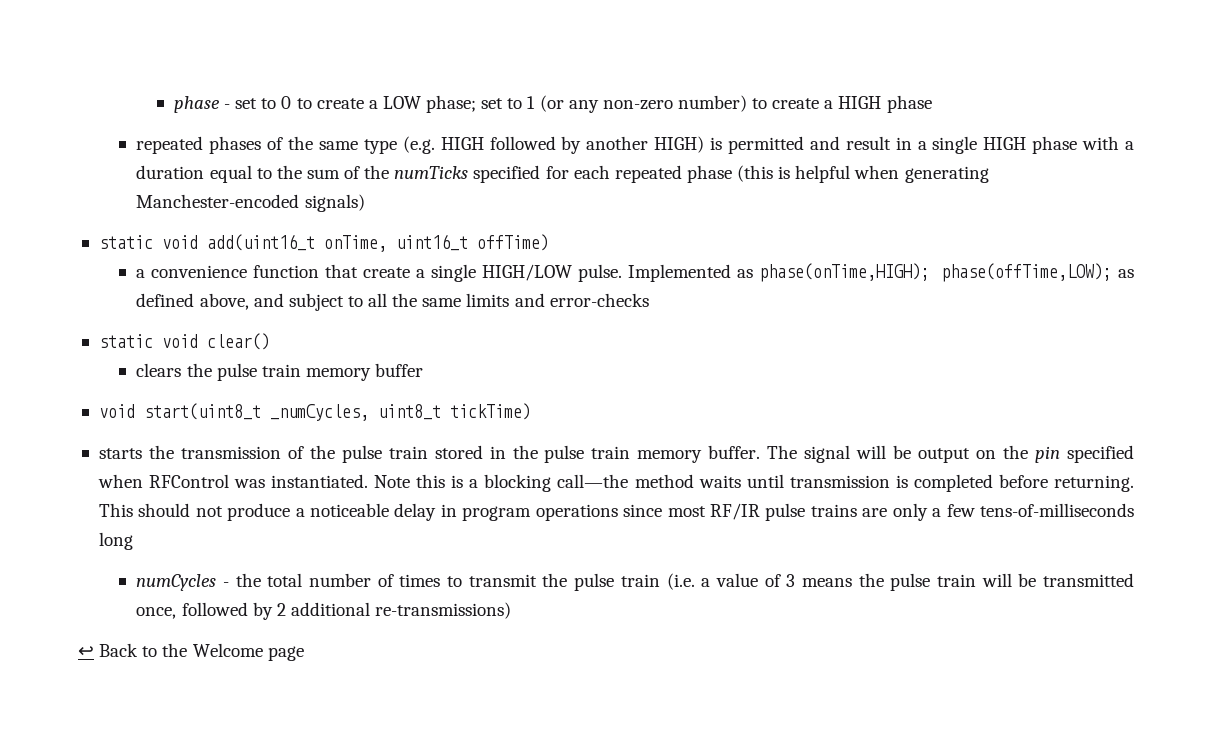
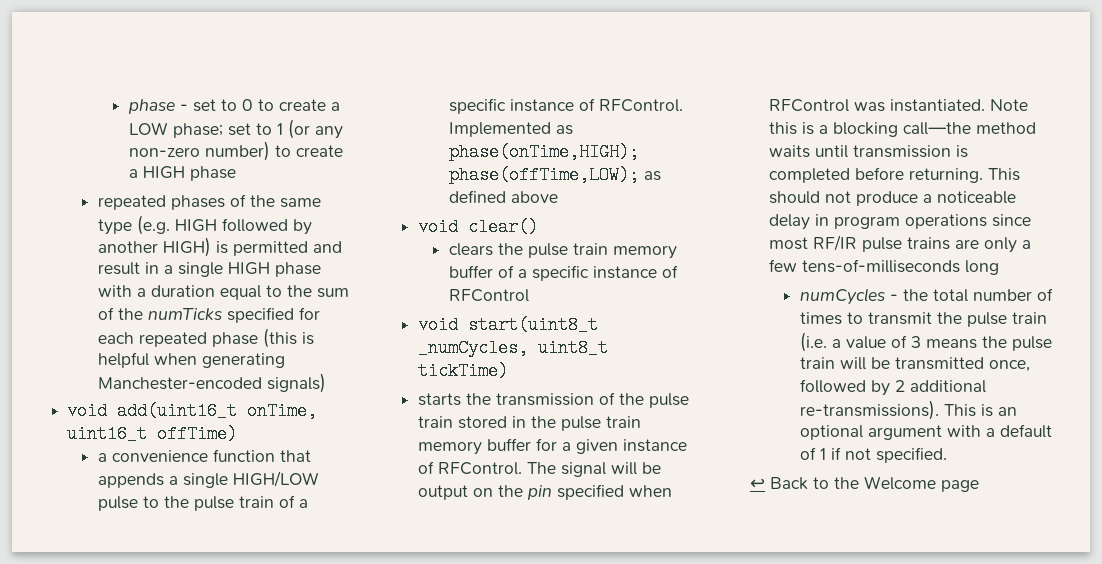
- static void add(uint16_t onTime, uint16_t offTime)
+ void add(uint16_t onTime, uint16_t offTime)
- a convenience function that create a single HIGH/LOW pulse.
+ a convenience function that appends a single HIGH/LOW pulse to the pulse train of a specific instance of RFControl.
- Implemented as phase(onTime,HIGH); phase(offTime,LOW); as defined above, and subject to all the same limits and error-checks
- static void clear()
+ Implemented as phase(onTime,HIGH); phase(offTime,LOW); as defined above
+ void clear()
- clears the pulse train memory buffer
+ clears the pulse train memory buffer of a specific instance of RFControl
- starts the transmission of the pulse train stored in the pulse train memory buffer.
+ starts the transmission of the pulse train stored in the pulse train memory buffer for a given instance of RFControl.
- numCycles - the total number of times to transmit the pulse train (i.e. a value of 3 means the pulse train will be transmitted once, followed by 2 additional re-transmissions)
+ numCycles - the total number of times to transmit the pulse train (i.e. a value of 3 means the pulse train will be transmitted once, followed by 2 additional re-transmissions). This is an optional argument with a default of 1 if not specified.

